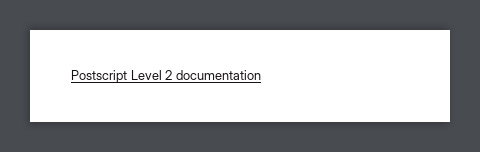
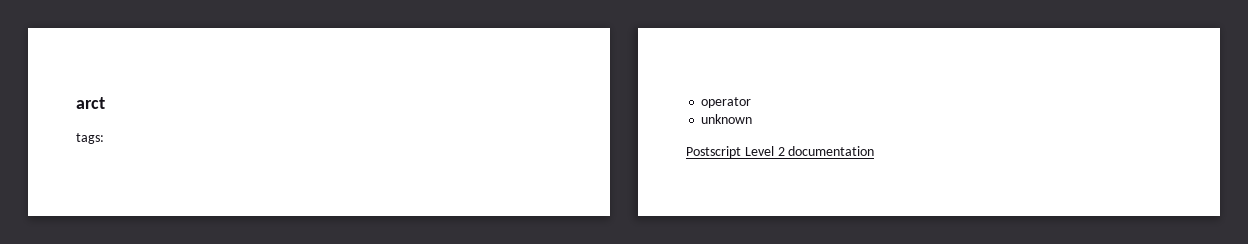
+ arct
+ tags:
+ operator
+ unknown

